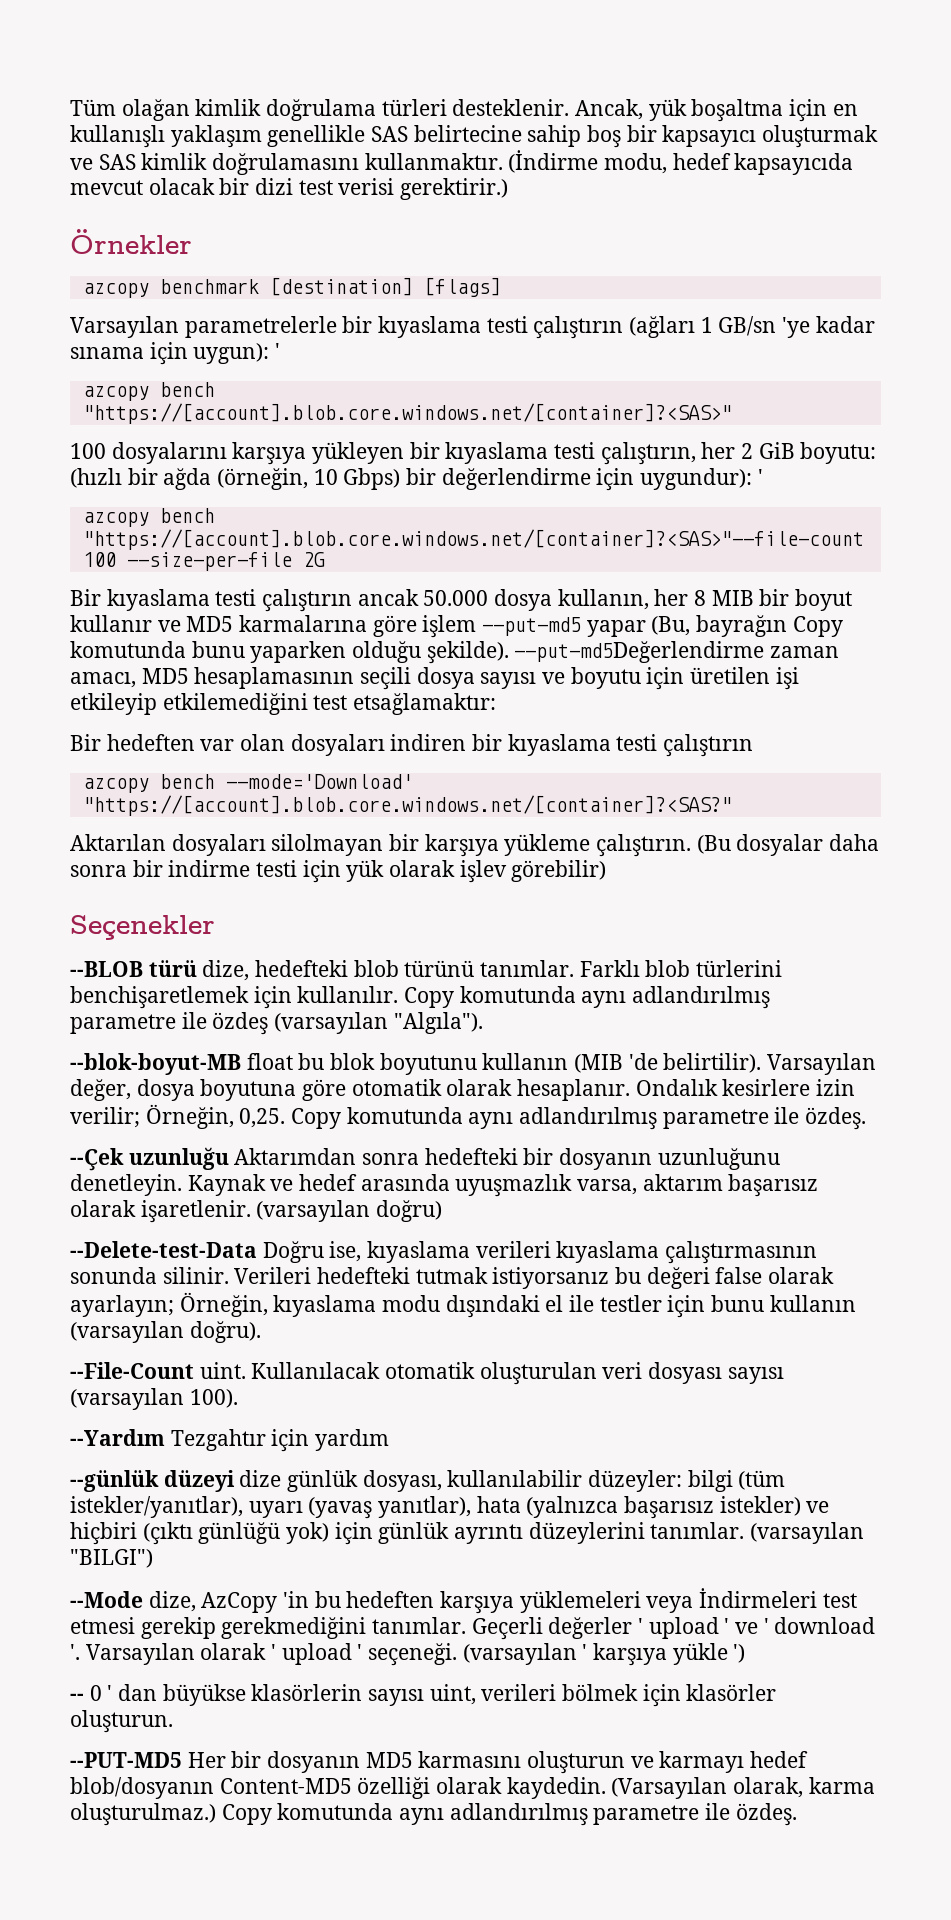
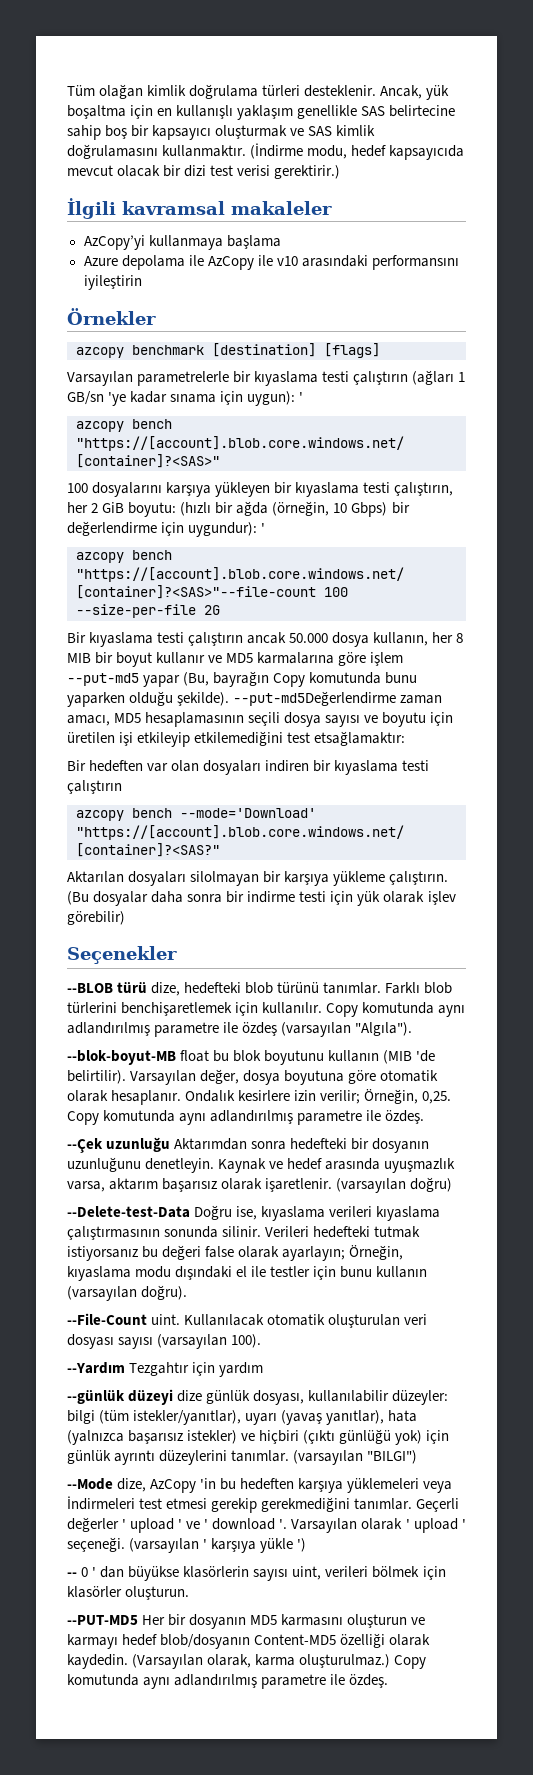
+ İlgili kavramsal makaleler
+ AzCopy’yi kullanmaya başlama
+ Azure depolama ile AzCopy ile v10 arasındaki performansını iyileştirin

